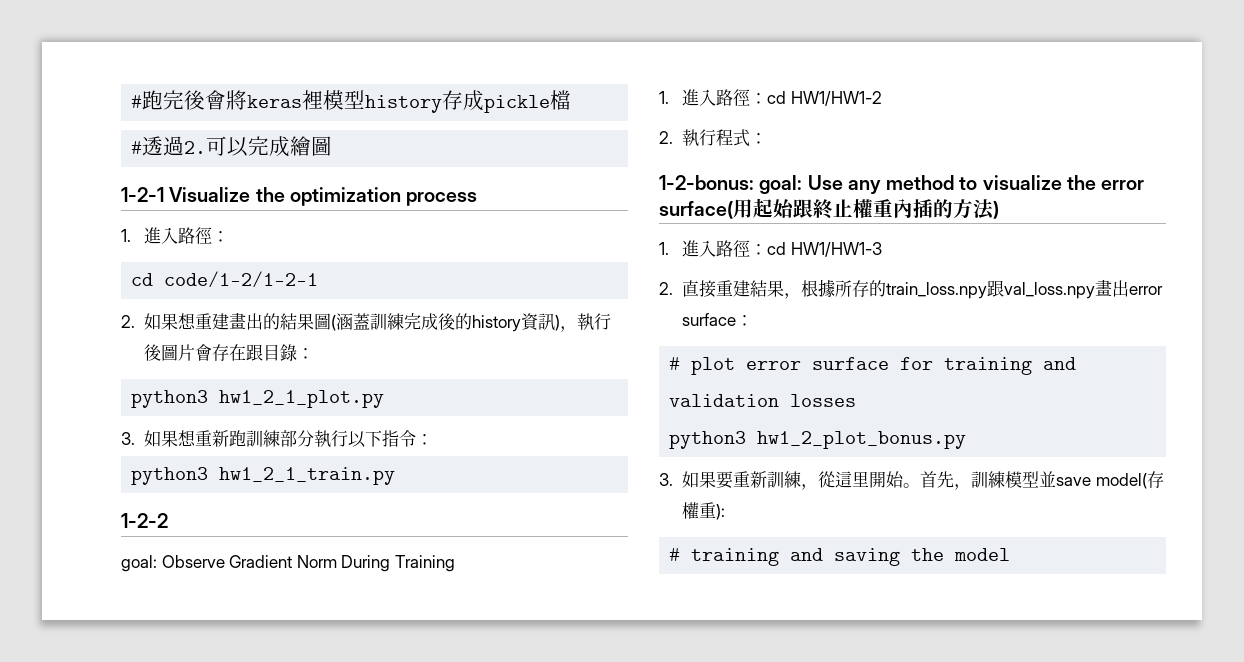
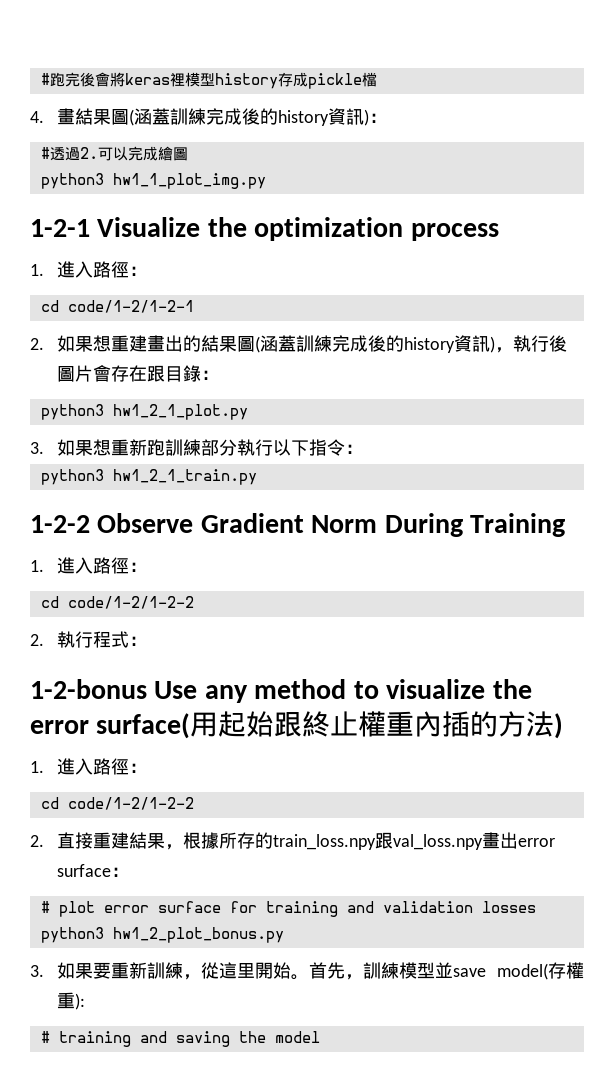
+ 4.畫結果圖(涵蓋訓練完成後的history資訊)：
+ python3 hw1_1_plot_img.py
- 1-2-2
- goal: Observe Gradient Norm During Training
- 1.進入路徑：cd HW1/HW1-2
+ 1-2-2 Observe Gradient Norm During Training
+ 1.進入路徑：
+ cd code/1-2/1-2-2
- 1-2-bonus: goal: Use any method to visualize the error surface(用起始跟終止權重內插的方法)
- 1.進入路徑：cd HW1/HW1-3
+ 1-2-bonus Use any method to visualize the error surface(用起始跟終止權重內插的方法)
+ 1.進入路徑：
+ cd code/1-2/1-2-2

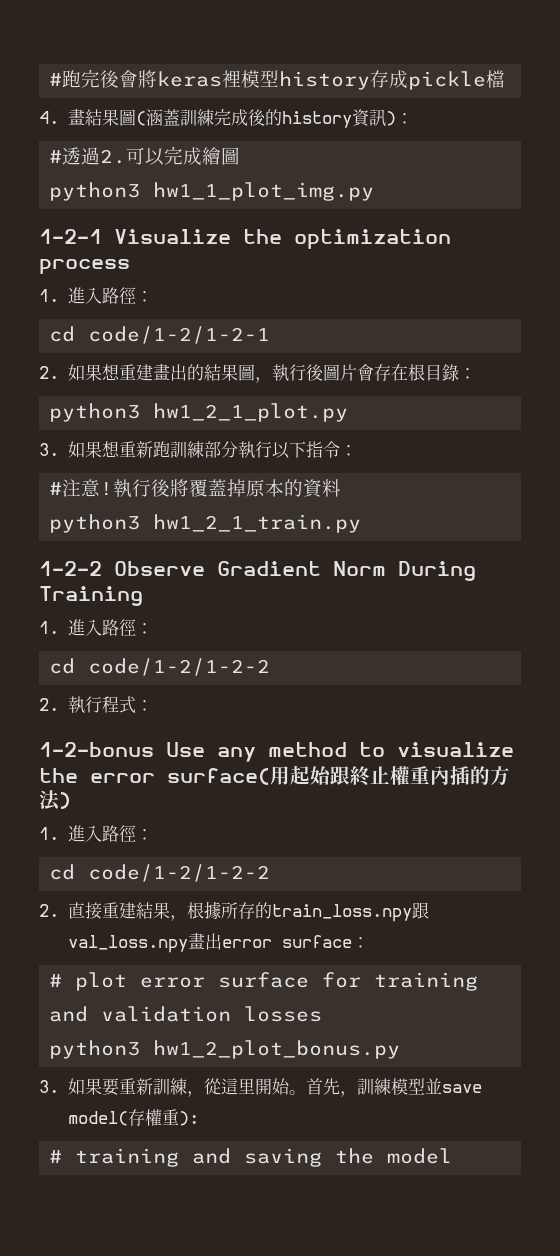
- 2.如果想重建畫出的結果圖(涵蓋訓練完成後的history資訊)，執行後圖片會存在跟目錄：
+ 2.如果想重建畫出的結果圖，執行後圖片會存在根目錄：
+ #注意!執行後將覆蓋掉原本的資料

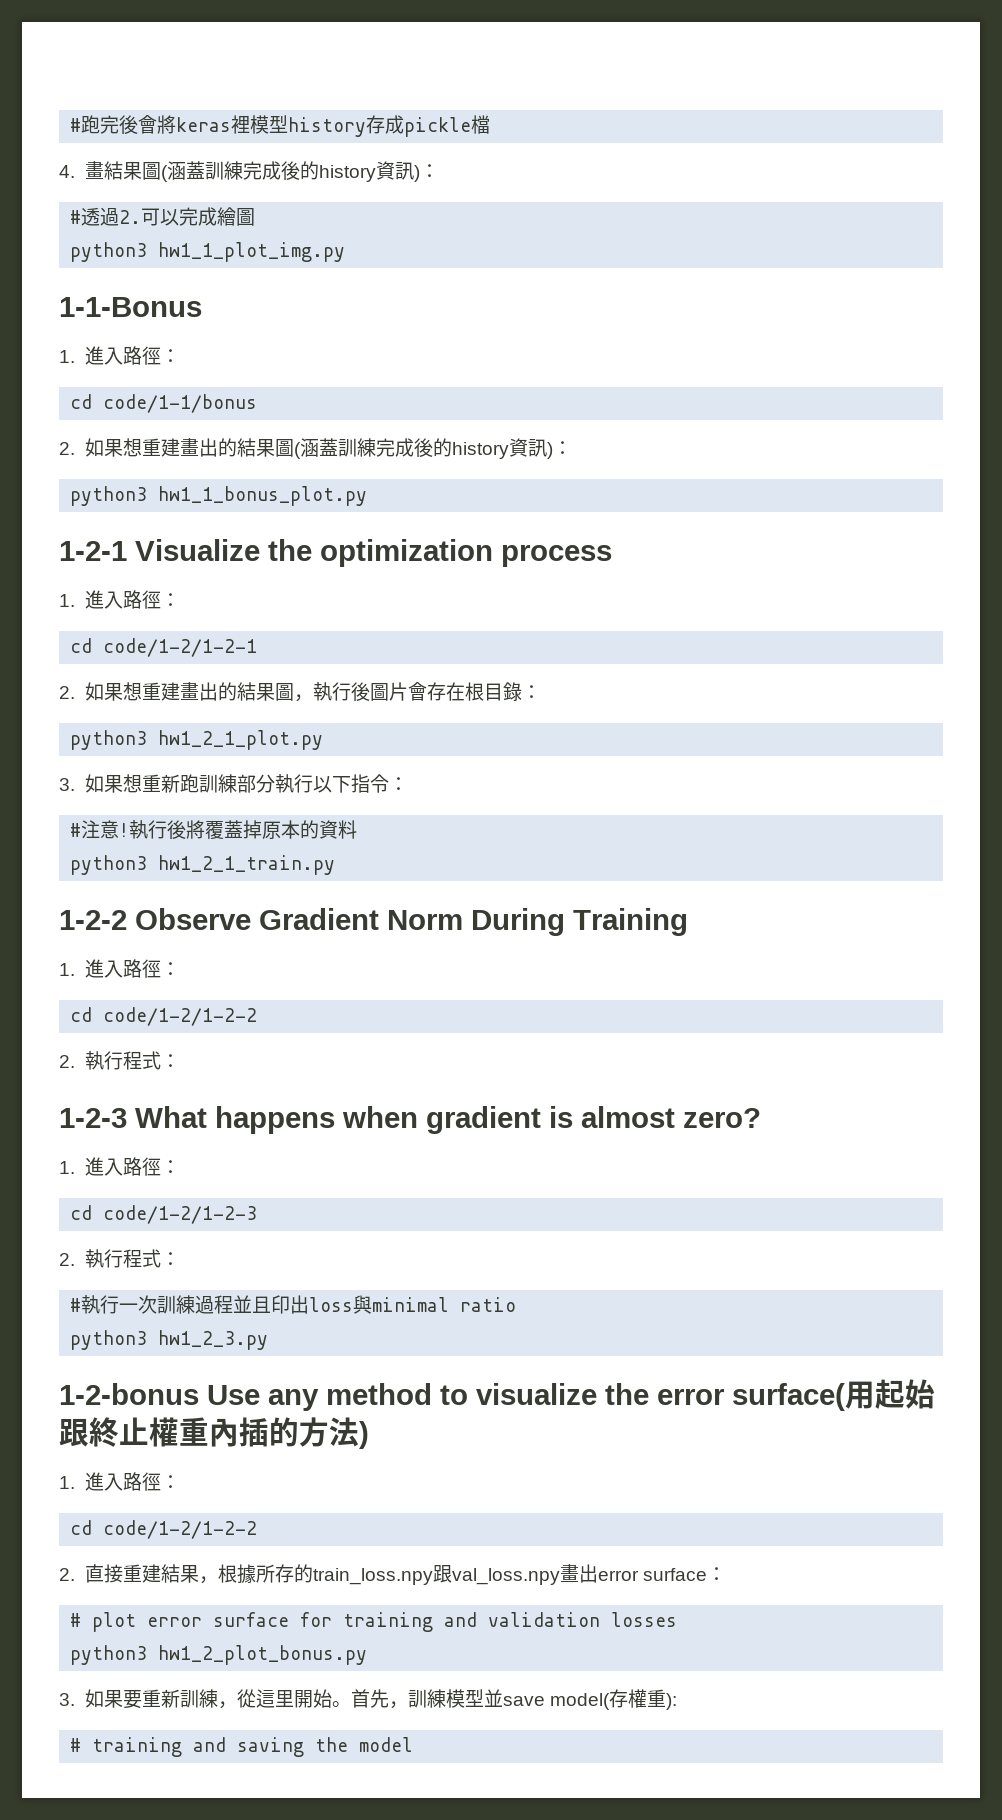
+ 1-1-Bonus
+ 1.進入路徑：
+ cd code/1-1/bonus
+ 2.如果想重建畫出的結果圖(涵蓋訓練完成後的history資訊)：
+ python3 hw1_1_bonus_plot.py
+ 1-2-3 What happens when gradient is almost zero?
+ 1.進入路徑：
+ cd code/1-2/1-2-3
+ 2.執行程式：
+ #執行一次訓練過程並且印出loss與minimal ratio
+ python3 hw1_2_3.py

